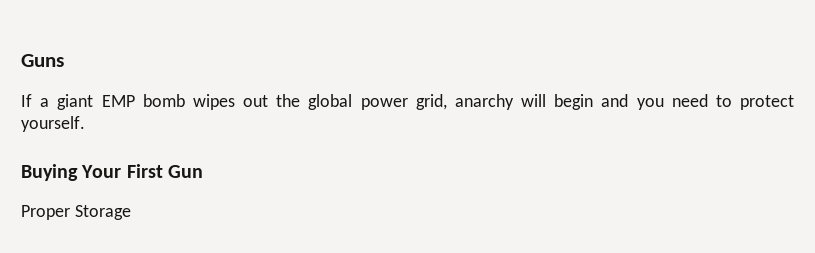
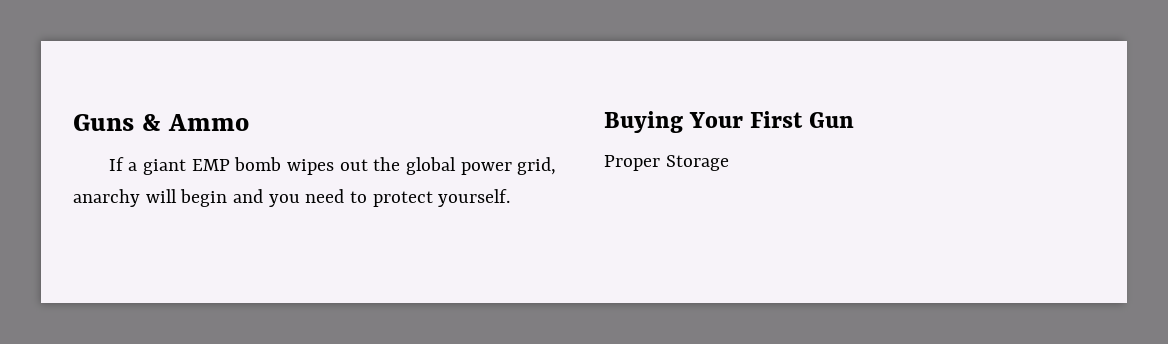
- Guns
+ Guns & Ammo

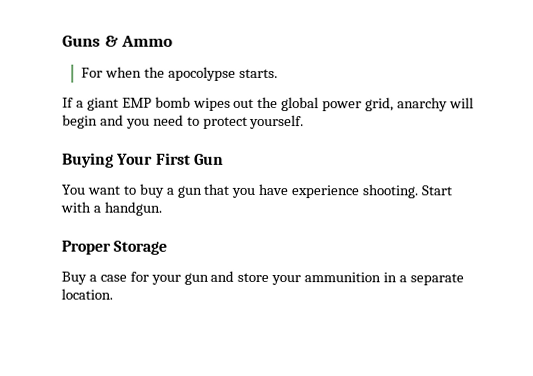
+ For when the apocolypse starts.
+ You want to buy a gun that you have experience shooting. Start with a handgun.
  Proper Storage
+ Buy a case for your gun and store your ammunition in a separate location.

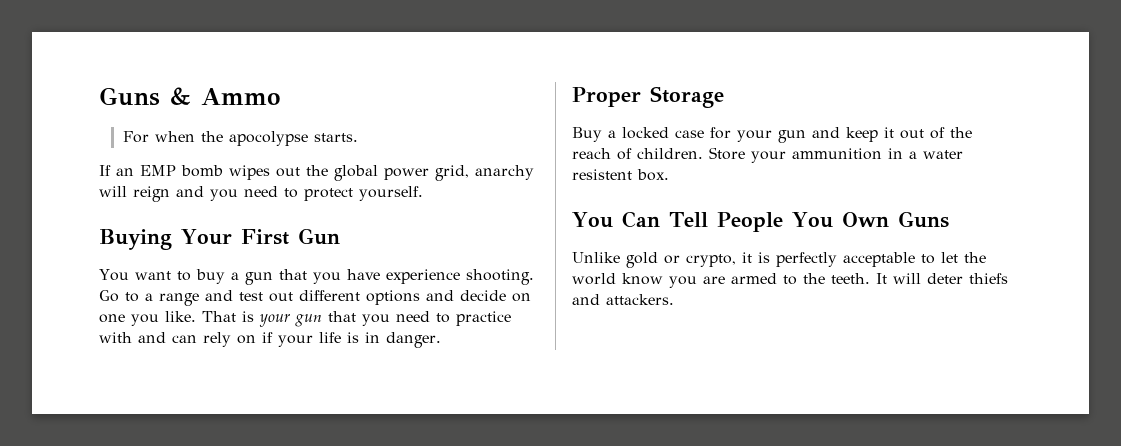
- If a giant EMP bomb wipes out the global power grid, anarchy will begin and you need to protect yourself.
+ If an EMP bomb wipes out the global power grid, anarchy will reign and you need to protect yourself.
- Start with a handgun.
+ Go to a range and test out different options and decide on one you like. That is your gun that you need to practice with and can rely on if your life is in danger.
- Buy a case for your gun and store your ammunition in a separate location.
+ Buy a locked case for your gun and keep it out of the reach of children. Store your ammunition in a water resistent box.
+ You Can Tell People You Own Guns
+ Unlike gold or crypto, it is perfectly acceptable to let the world know you are armed to the teeth. It will deter thiefs and attackers.

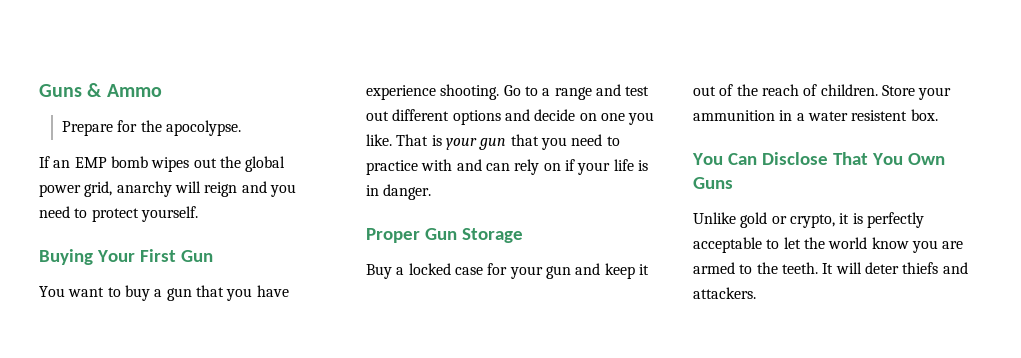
- For when the apocolypse starts.
+ Prepare for the apocolypse.
- Proper Storage
+ Proper Gun Storage
- You Can Tell People You Own Guns
+ You Can Disclose That You Own Guns

